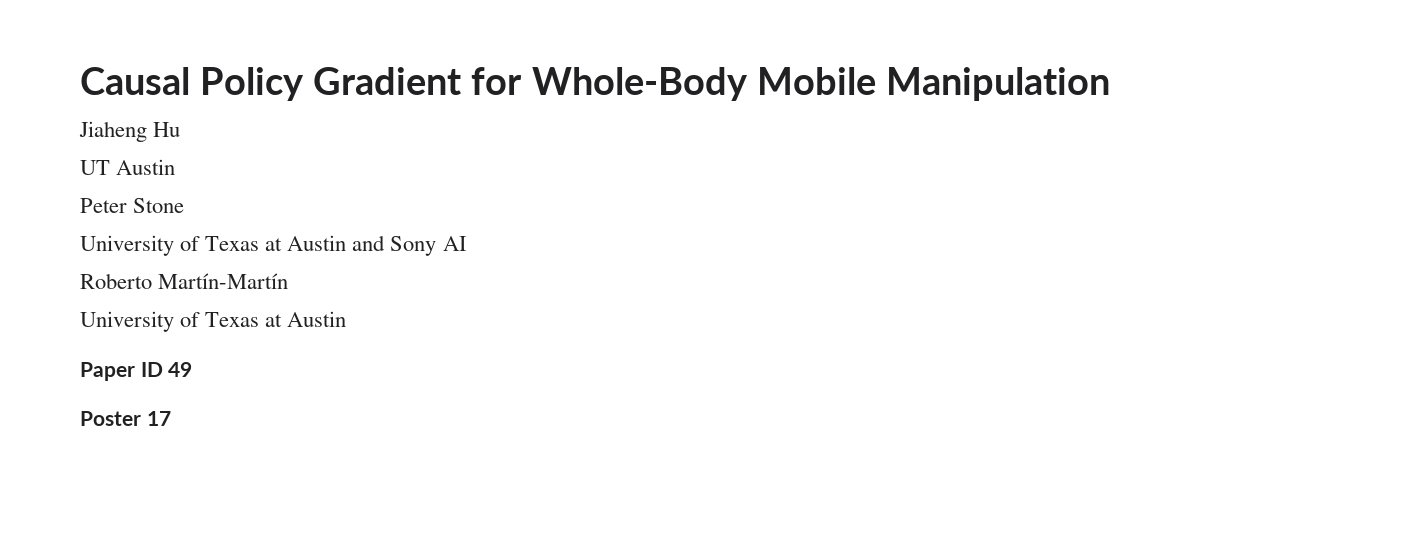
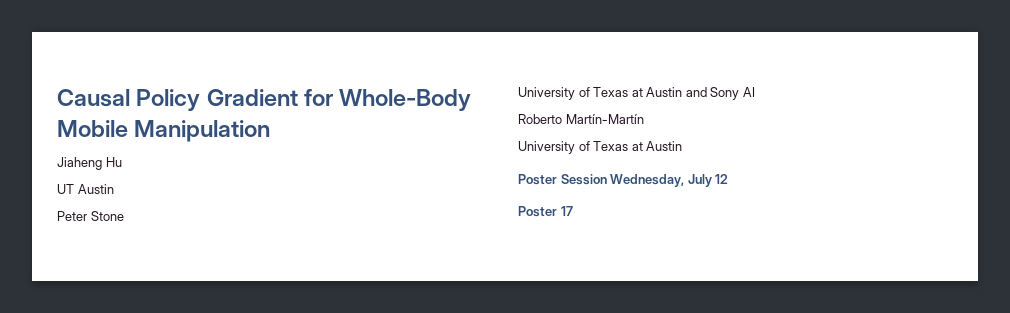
- Paper ID 49
+ Poster Session Wednesday, July 12

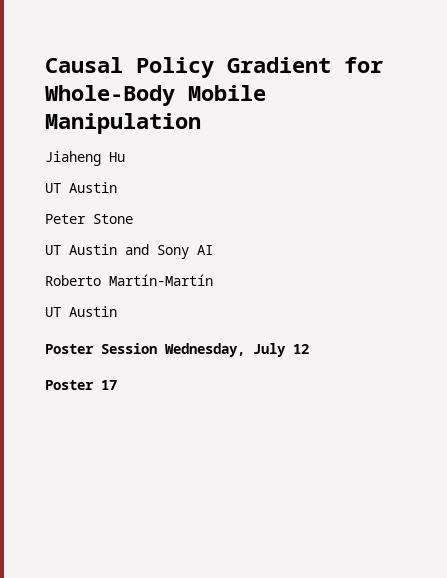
- University of Texas at Austin and Sony AI
+ UT Austin and Sony AI
  Roberto Martín-Martín
- University of Texas at Austin
+ UT Austin

